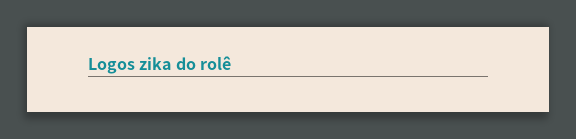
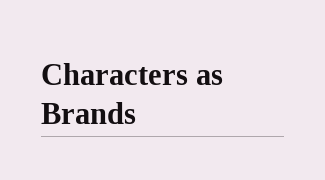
- Logos zika do rolê
+ Characters as Brands

